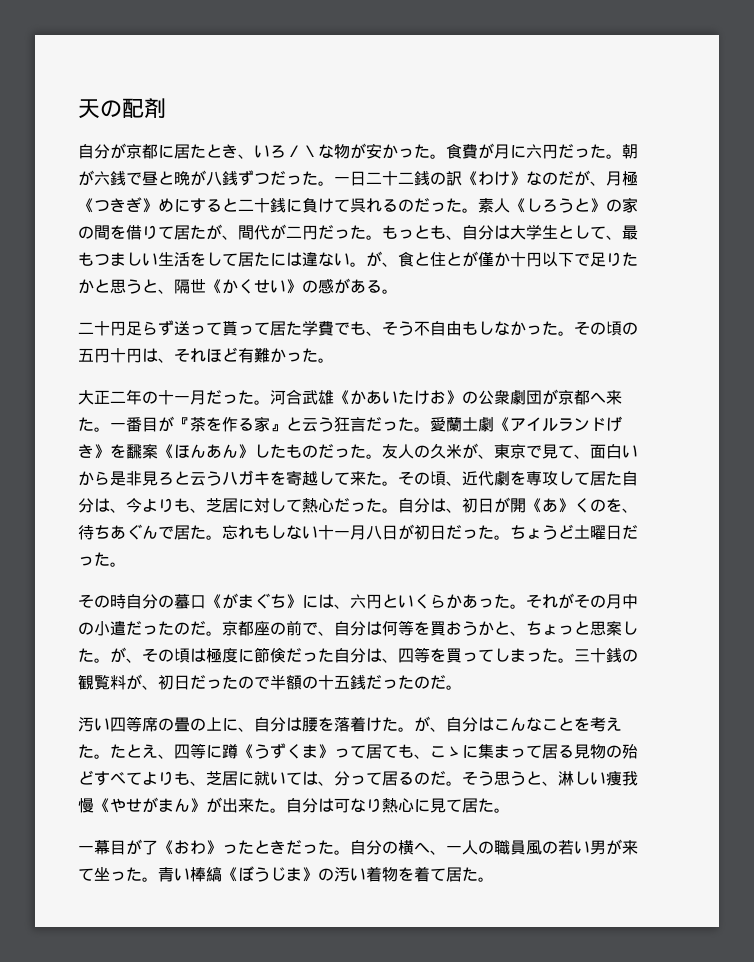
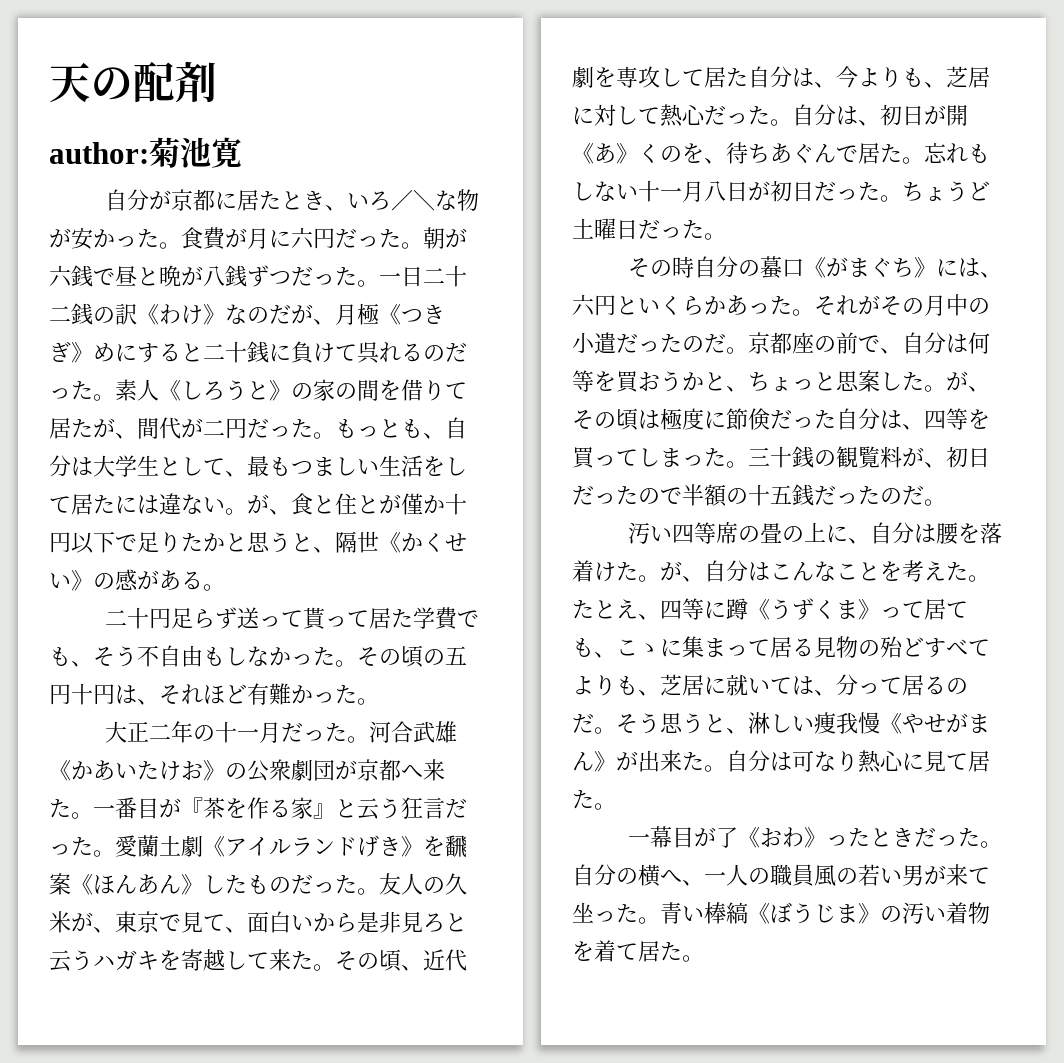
+ author:菊池寛

